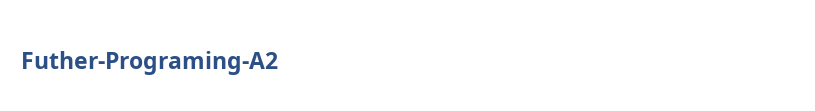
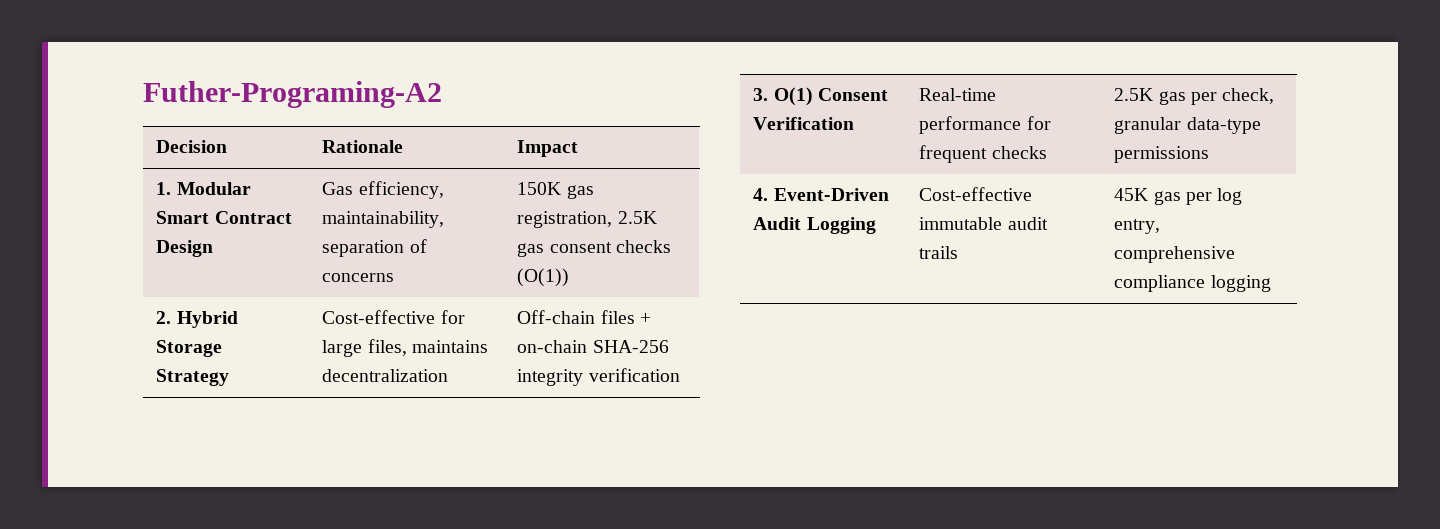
+ Decision | Rationale | Impact
+ 1. Modular Smart Contract Design | Gas efficiency, maintainability, separation of concerns | 150K gas registration, 2.5K gas consent checks (O(1))
+ 2. Hybrid Storage Strategy | Cost-effective for large files, maintains decentralization | Off-chain files + on-chain SHA-256 integrity verification
+ 3. O(1) Consent Verification | Real-time performance for frequent checks | 2.5K gas per check, granular data-type permissions
+ 4. Event-Driven Audit Logging | Cost-effective immutable audit trails | 45K gas per log entry, comprehensive compliance logging

